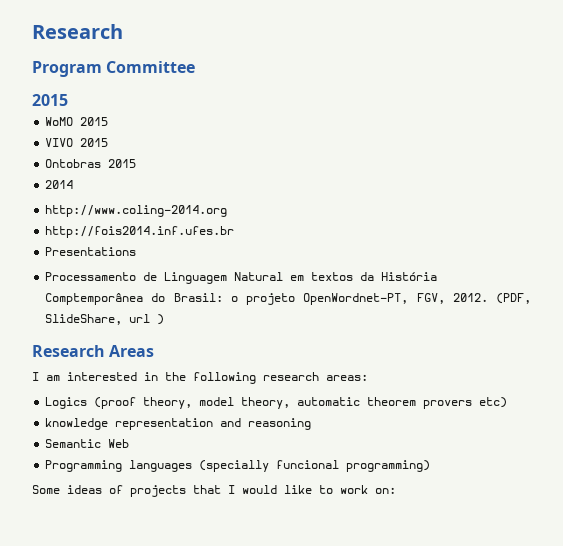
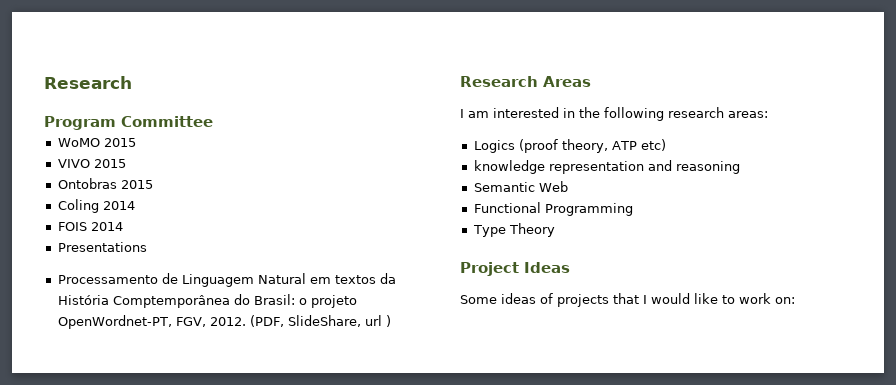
  Program Committee
- 2015
- 2014
- http://www.coling-2014.org
- http://fois2014.inf.ufes.br
+ Coling 2014
+ FOIS 2014
- Logics (proof theory, model theory, automatic theorem provers etc)
+ Logics (proof theory, ATP etc)
- Programming languages (specially funcional programming)
+ Functional Programming
+ Type Theory
+ Project Ideas

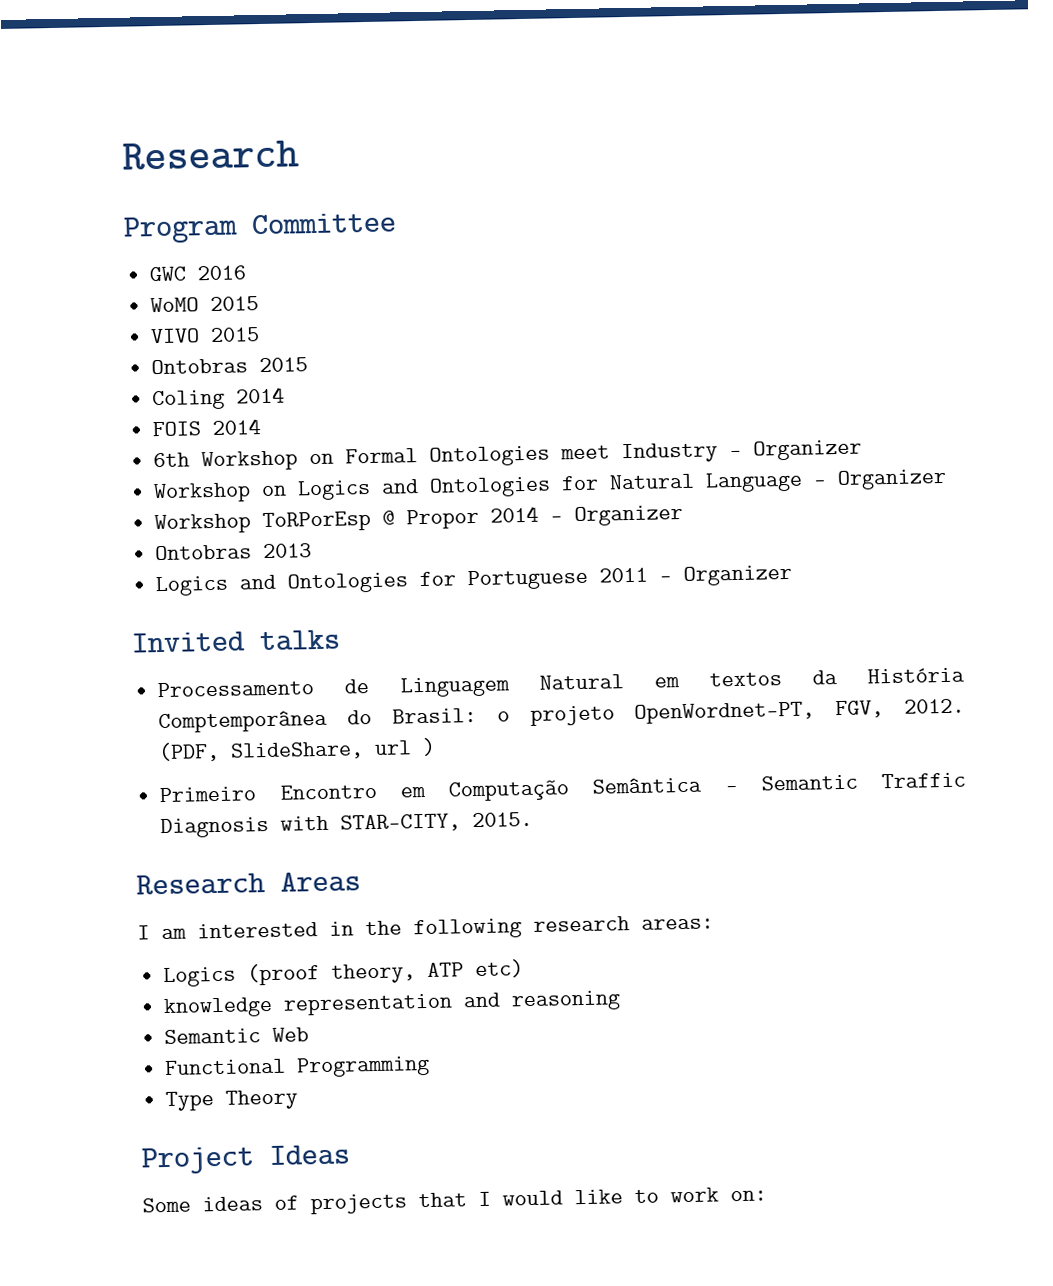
+ GWC 2016
- Presentations
+ 6th Workshop on Formal Ontologies meet Industry - Organizer
+ Workshop on Logics and Ontologies for Natural Language - Organizer
+ Workshop ToRPorEsp @ Propor 2014 - Organizer
+ Ontobras 2013
+ Logics and Ontologies for Portuguese 2011 - Organizer
+ Invited talks
+ Primeiro Encontro em Computação Semântica - Semantic Traffic Diagnosis with STAR-CITY, 2015.

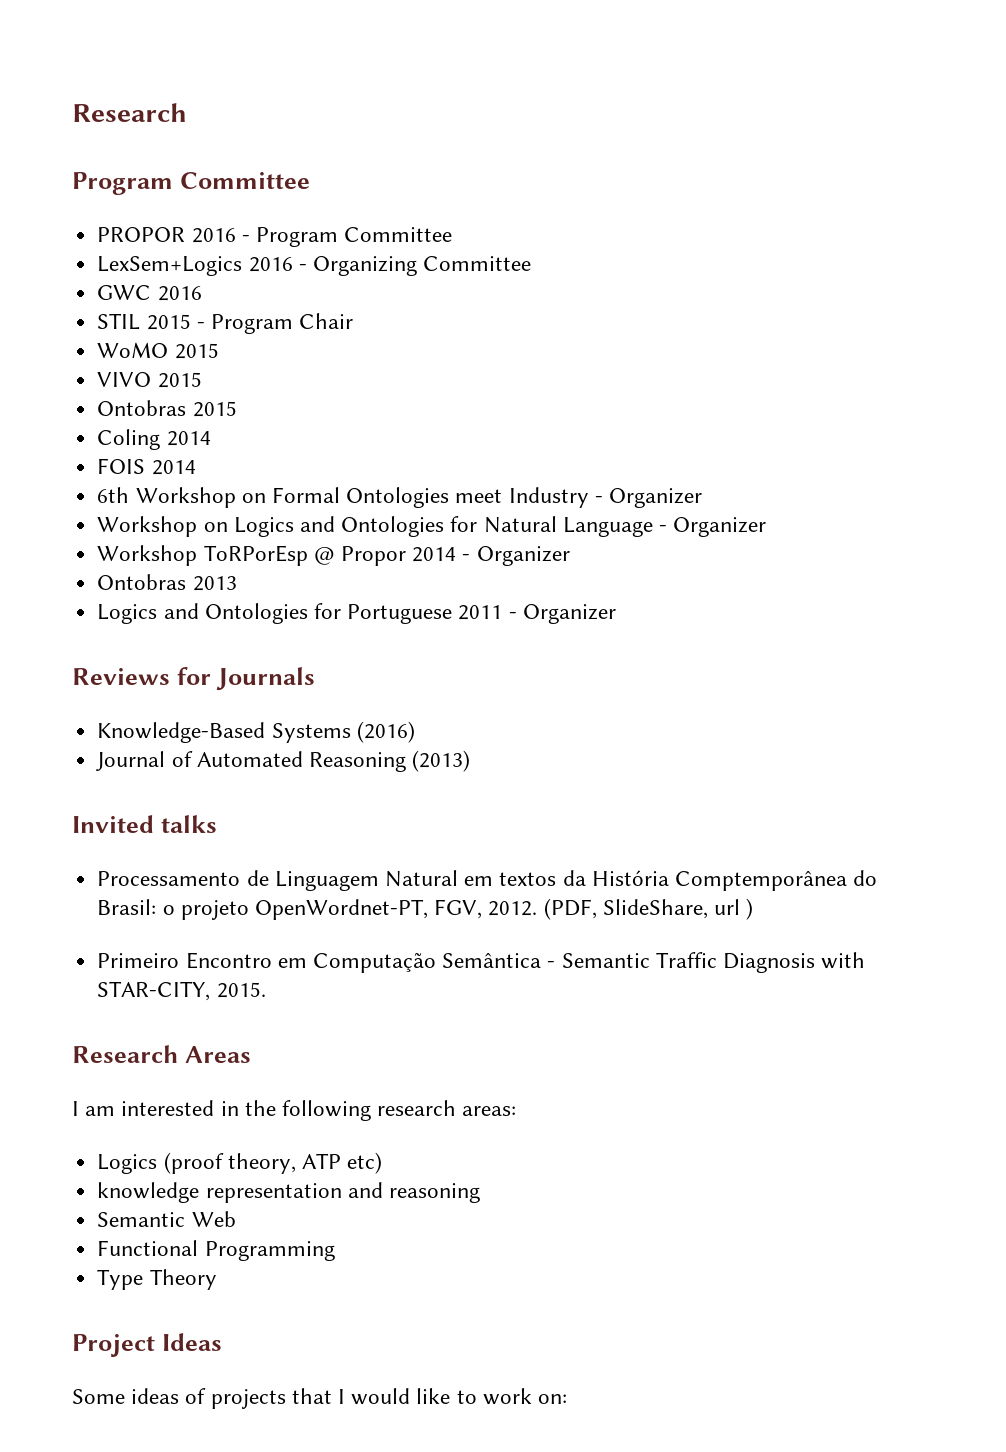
+ PROPOR 2016 - Program Committee
+ LexSem+Logics 2016 - Organizing Committee
  GWC 2016
+ STIL 2015 - Program Chair
+ Reviews for Journals
+ Knowledge-Based Systems (2016)
+ Journal of Automated Reasoning (2013)

